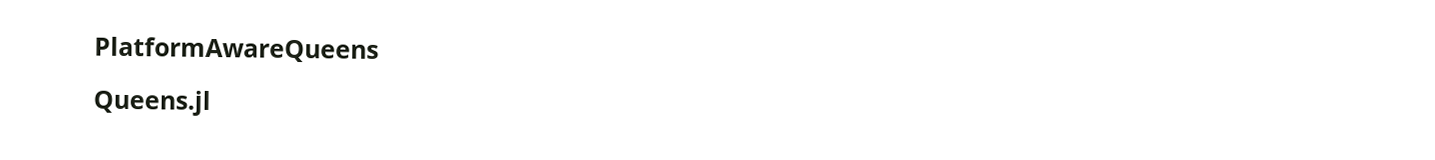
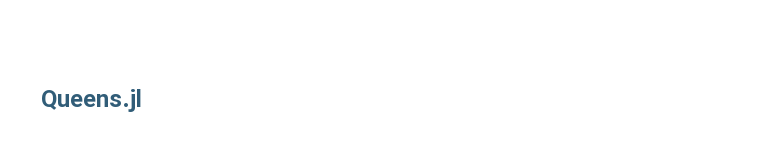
- PlatformAwareQueens

